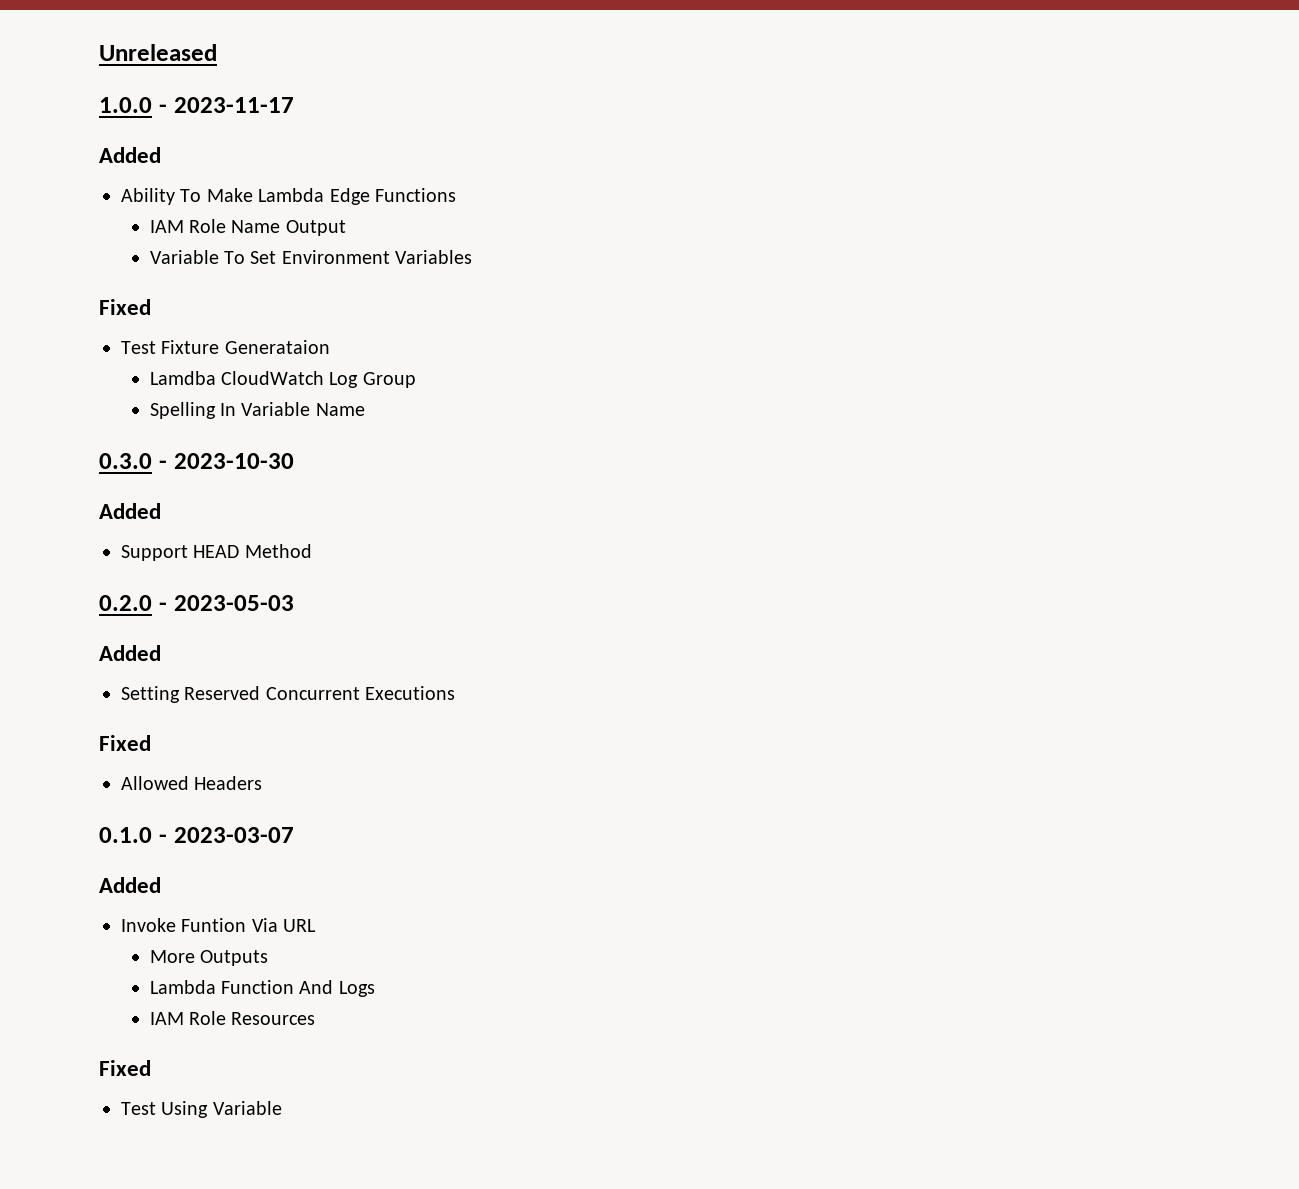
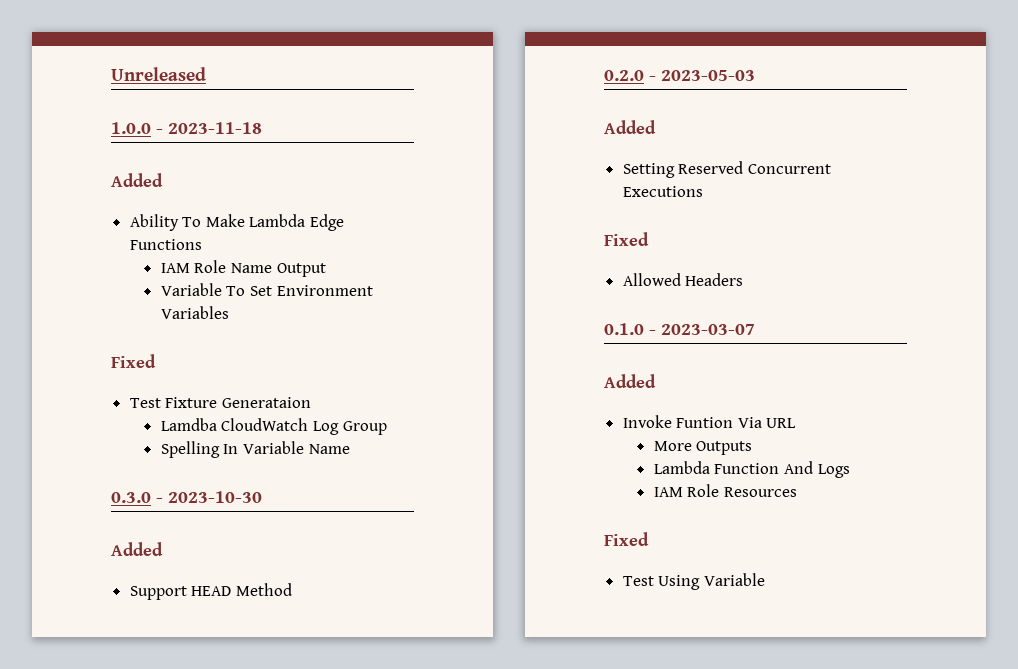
- 1.0.0 - 2023-11-17
+ 1.0.0 - 2023-11-18

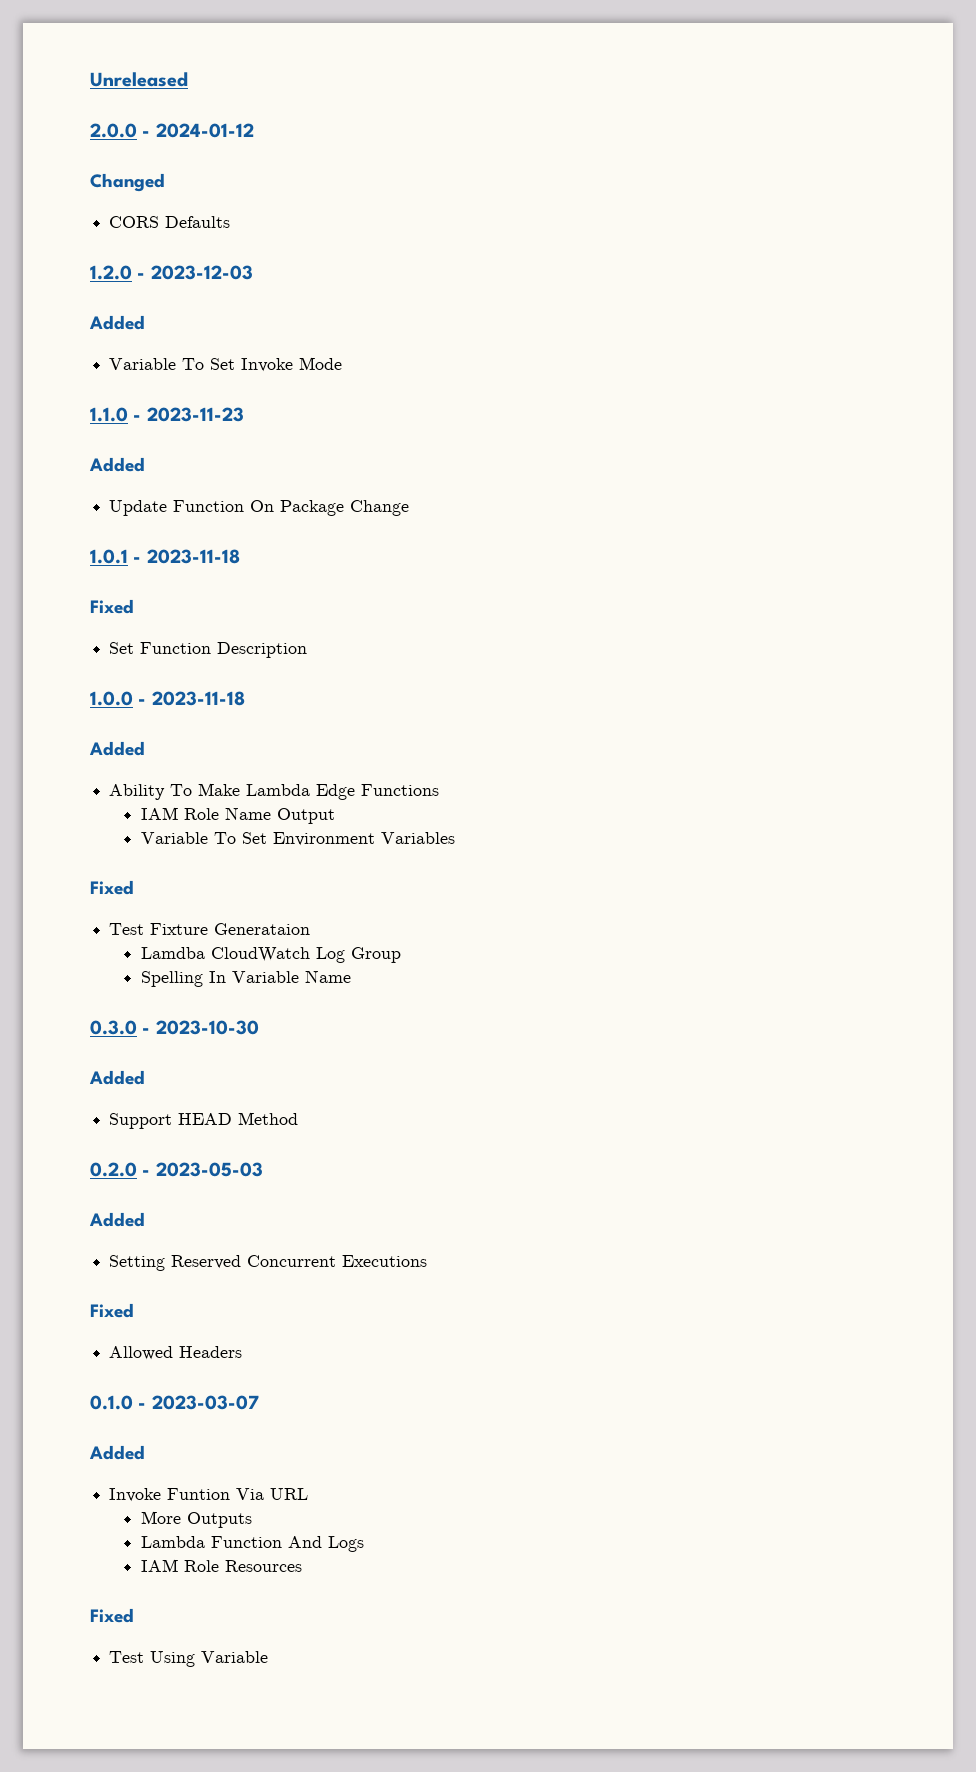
+ 2.0.0 - 2024-01-12
+ Changed
+ CORS Defaults
+ 1.2.0 - 2023-12-03
+ Added
+ Variable To Set Invoke Mode
+ 1.1.0 - 2023-11-23
+ Added
+ Update Function On Package Change
+ 1.0.1 - 2023-11-18
+ Fixed
+ Set Function Description

